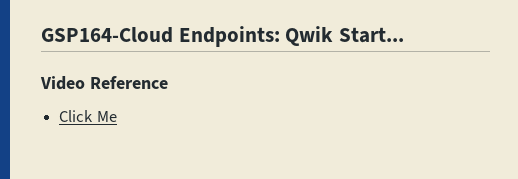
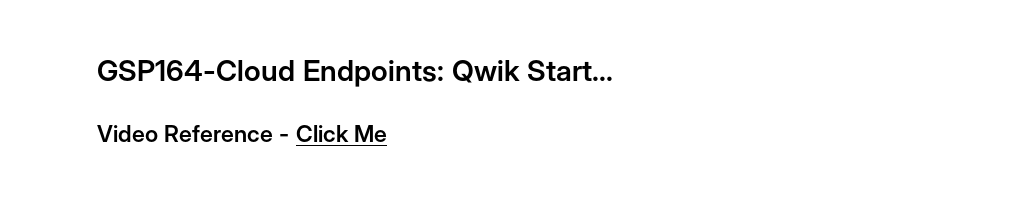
- Video Reference
- Click Me
+ Video Reference - Click Me

